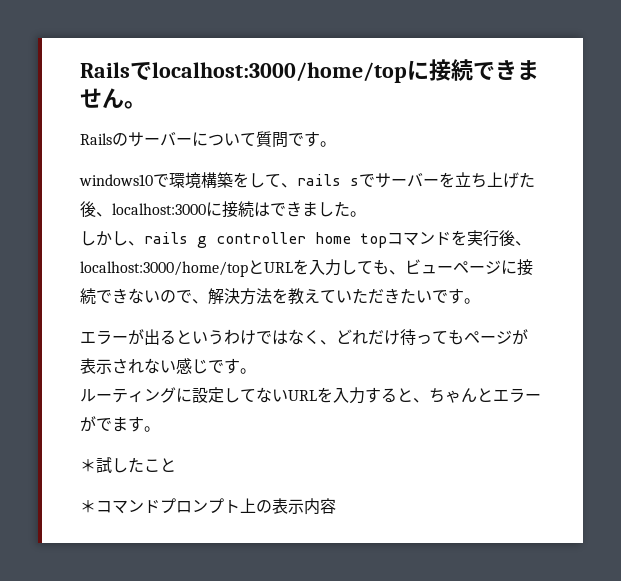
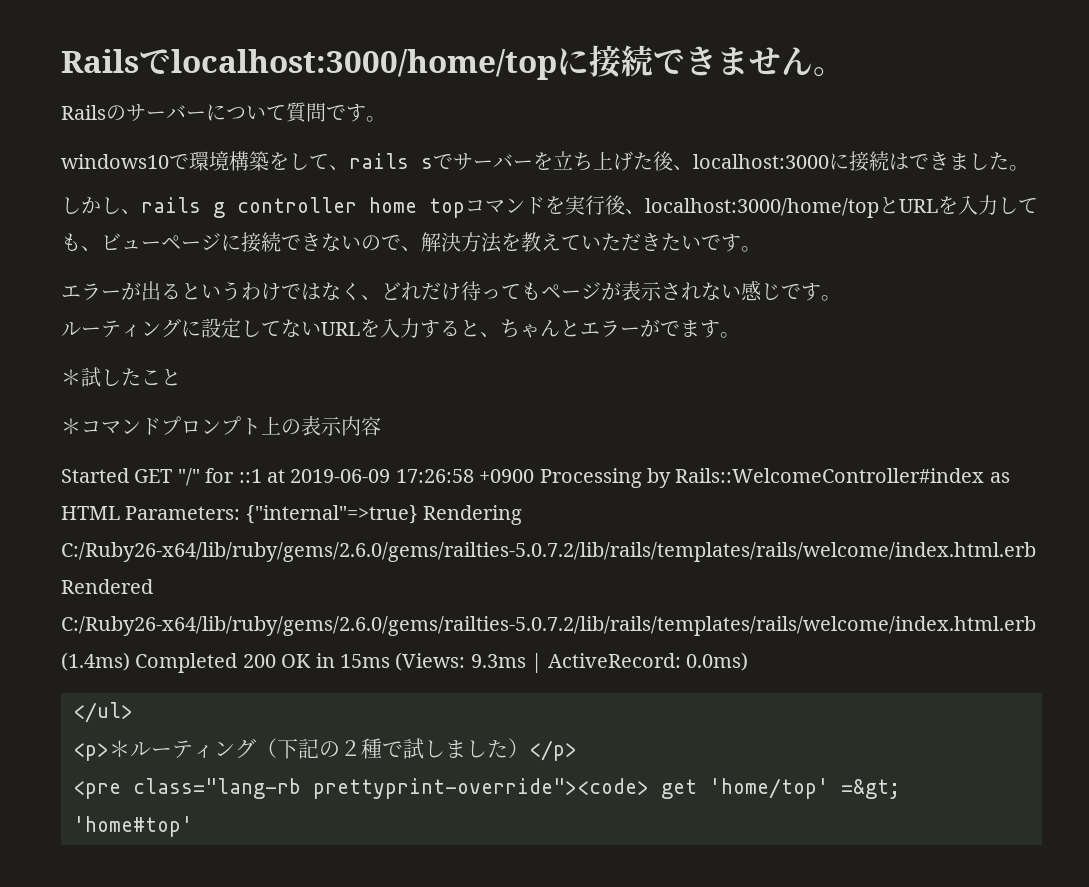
+ Started GET "/" for ::1 at 2019-06-09 17:26:58 +0900 Processing by Rails::WelcomeController#index as HTML Parameters: {"internal"=>true} Rendering C:/Ruby26-x64/lib/ruby/gems/2.6.0/gems/railties-5.0.7.2/lib/rails/templates/rails/welcome/index.html.erb Rendered C:/Ruby26-x64/lib/ruby/gems/2.6.0/gems/railties-5.0.7.2/lib/rails/templates/rails/welcome/index.html.erb (1.4ms) Completed 200 OK in 15ms (Views: 9.3ms | ActiveRecord: 0.0ms)
+ </ul>
+ <p>＊ルーティング（下記の２種で試しました）</p>
+ <pre class="lang-rb prettyprint-override"><code> get 'home/top' =&gt; 'home#top'

